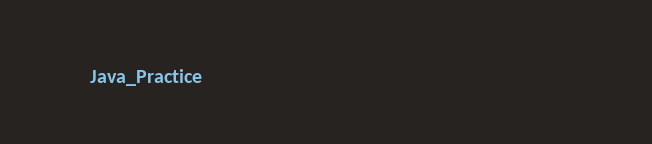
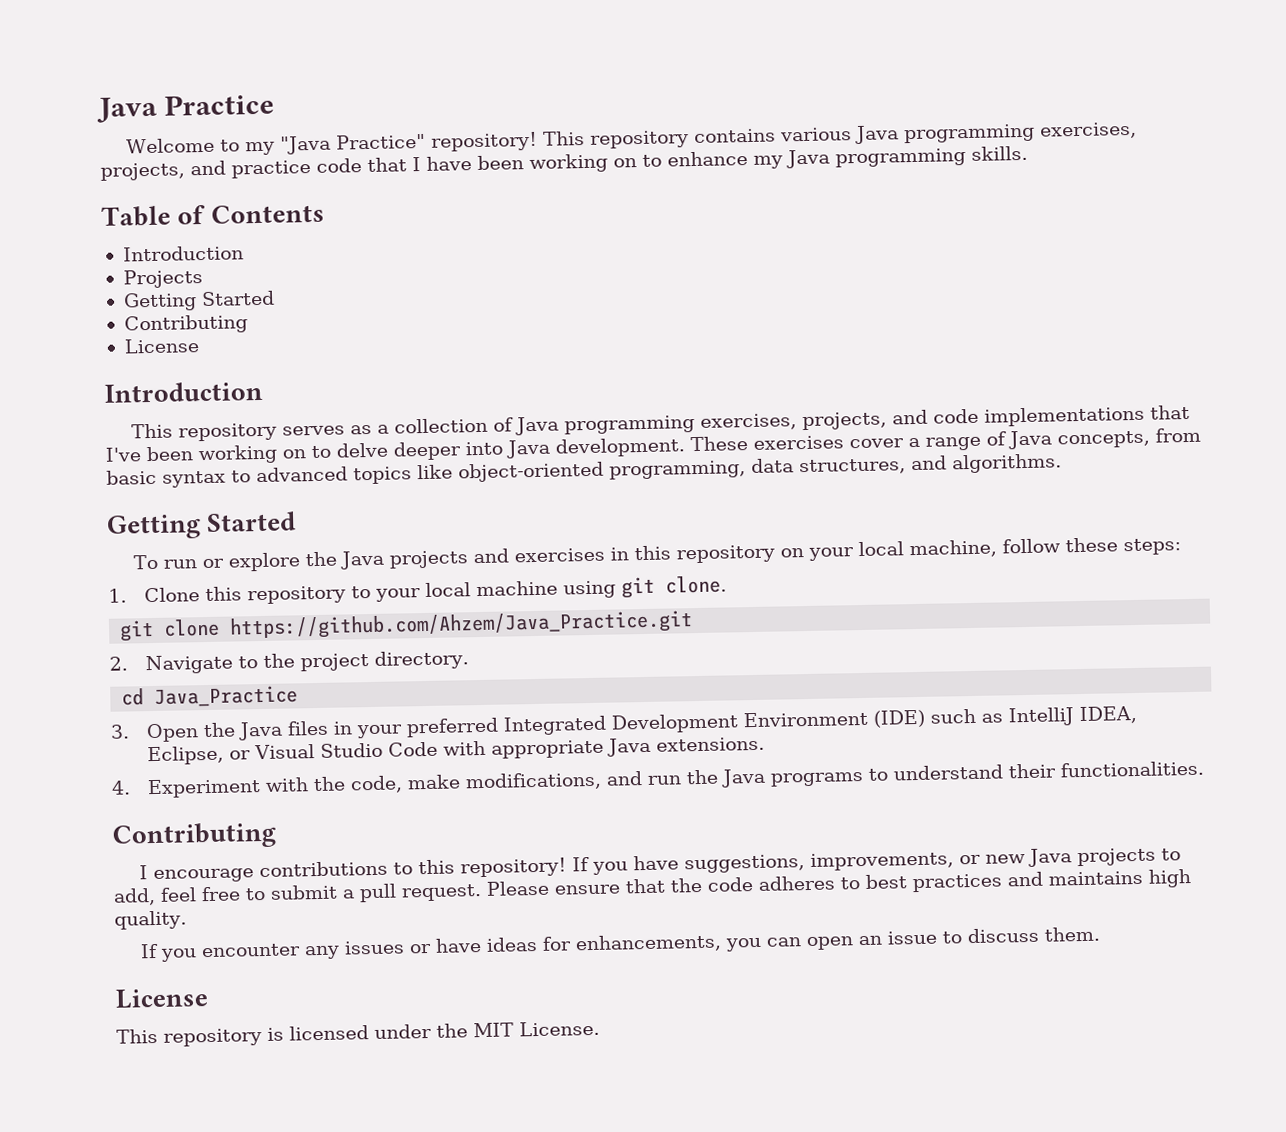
- Java_Practice
+ Java Practice
+ Welcome to my "Java Practice" repository! This repository contains various Java programming exercises, projects, and practice code that I have been working on to enhance my Java programming skills.
+ Table of Contents
+ Introduction
+ Projects
+ Getting Started
+ Contributing
+ License
+ Introduction
+ This repository serves as a collection of Java programming exercises, projects, and code implementations that I've been working on to delve deeper into Java development. These exercises cover a range of Java concepts, from basic syntax to advanced topics like object-oriented programming, data structures, and algorithms.
+ Getting Started
+ To run or explore the Java projects and exercises in this repository on your local machine, follow these steps:
+ 1. Clone this repository to your local machine using git clone.
+ git clone https://github.com/Ahzem/Java_Practice.git
+ 2. Navigate to the project directory.
+ cd Java_Practice
+ 3. Open the Java files in your preferred Integrated Development Environment (IDE) such as IntelliJ IDEA, Eclipse, or Visual Studio Code with appropriate Java extensions.
+ 4. Experiment with the code, make modifications, and run the Java programs to understand their functionalities.
+ Contributing
+ I encourage contributions to this repository! If you have suggestions, improvements, or new Java projects to add, feel free to submit a pull request. Please ensure that the code adheres to best practices and maintains high quality.
+ If you encounter any issues or have ideas for enhancements, you can open an issue to discuss them.
+ License
+ This repository is licensed under the MIT License.

